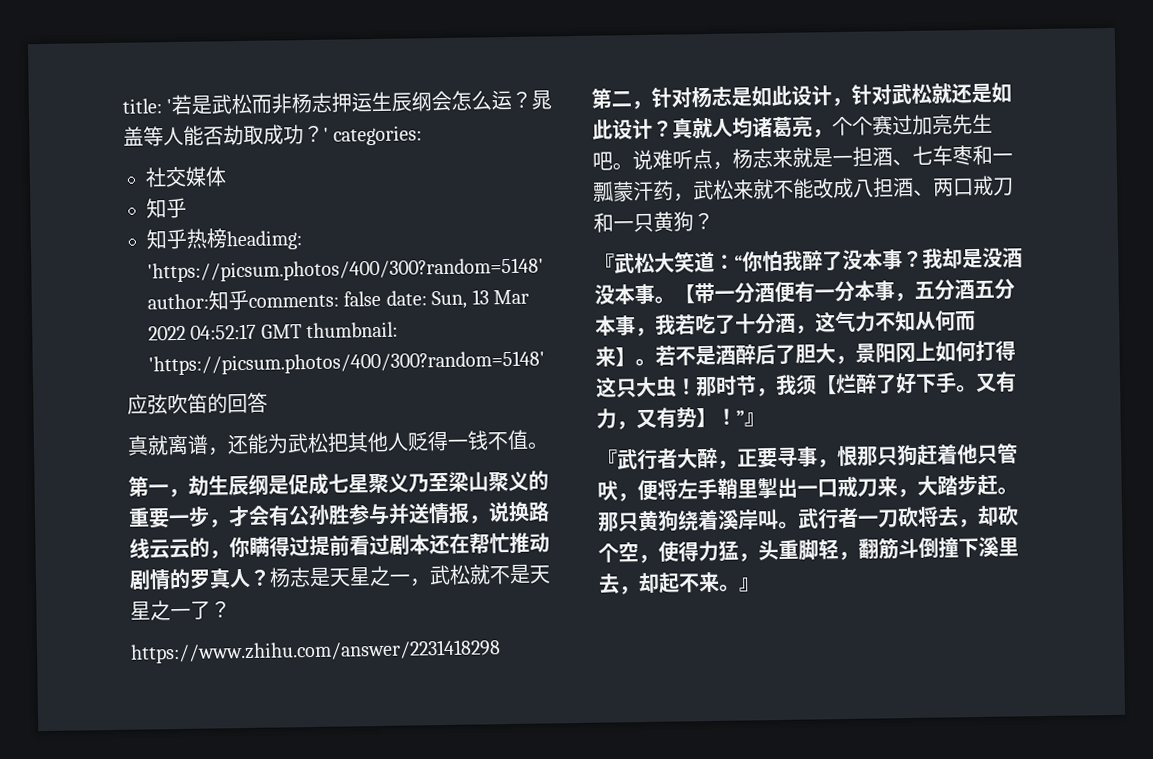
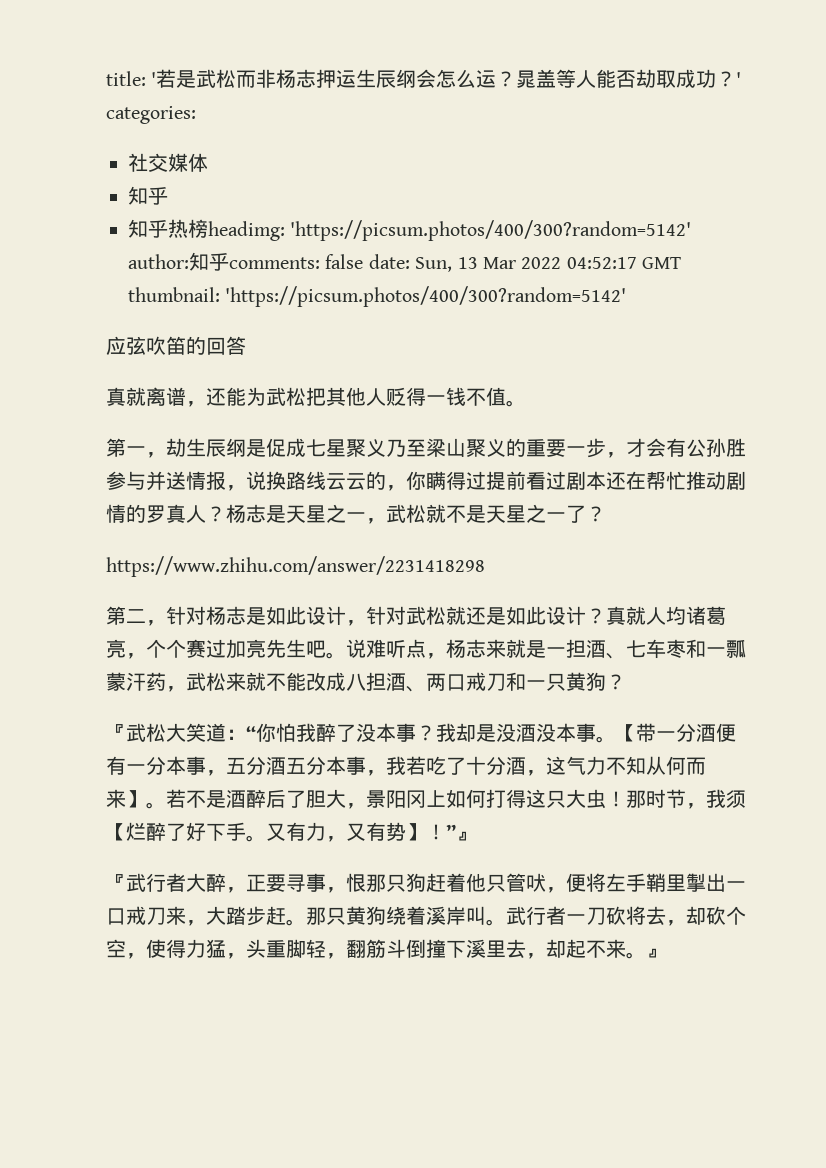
- 知乎热榜headimg: 'https://picsum.photos/400/300?random=5148' author:知乎comments: false date: Sun, 13 Mar 2022 04:52:17 GMT thumbnail: 'https://picsum.photos/400/300?random=5148'
+ 知乎热榜headimg: 'https://picsum.photos/400/300?random=5142' author:知乎comments: false date: Sun, 13 Mar 2022 04:52:17 GMT thumbnail: 'https://picsum.photos/400/300?random=5142'

